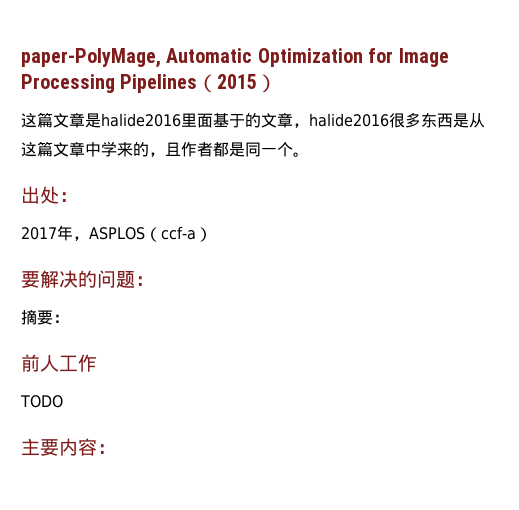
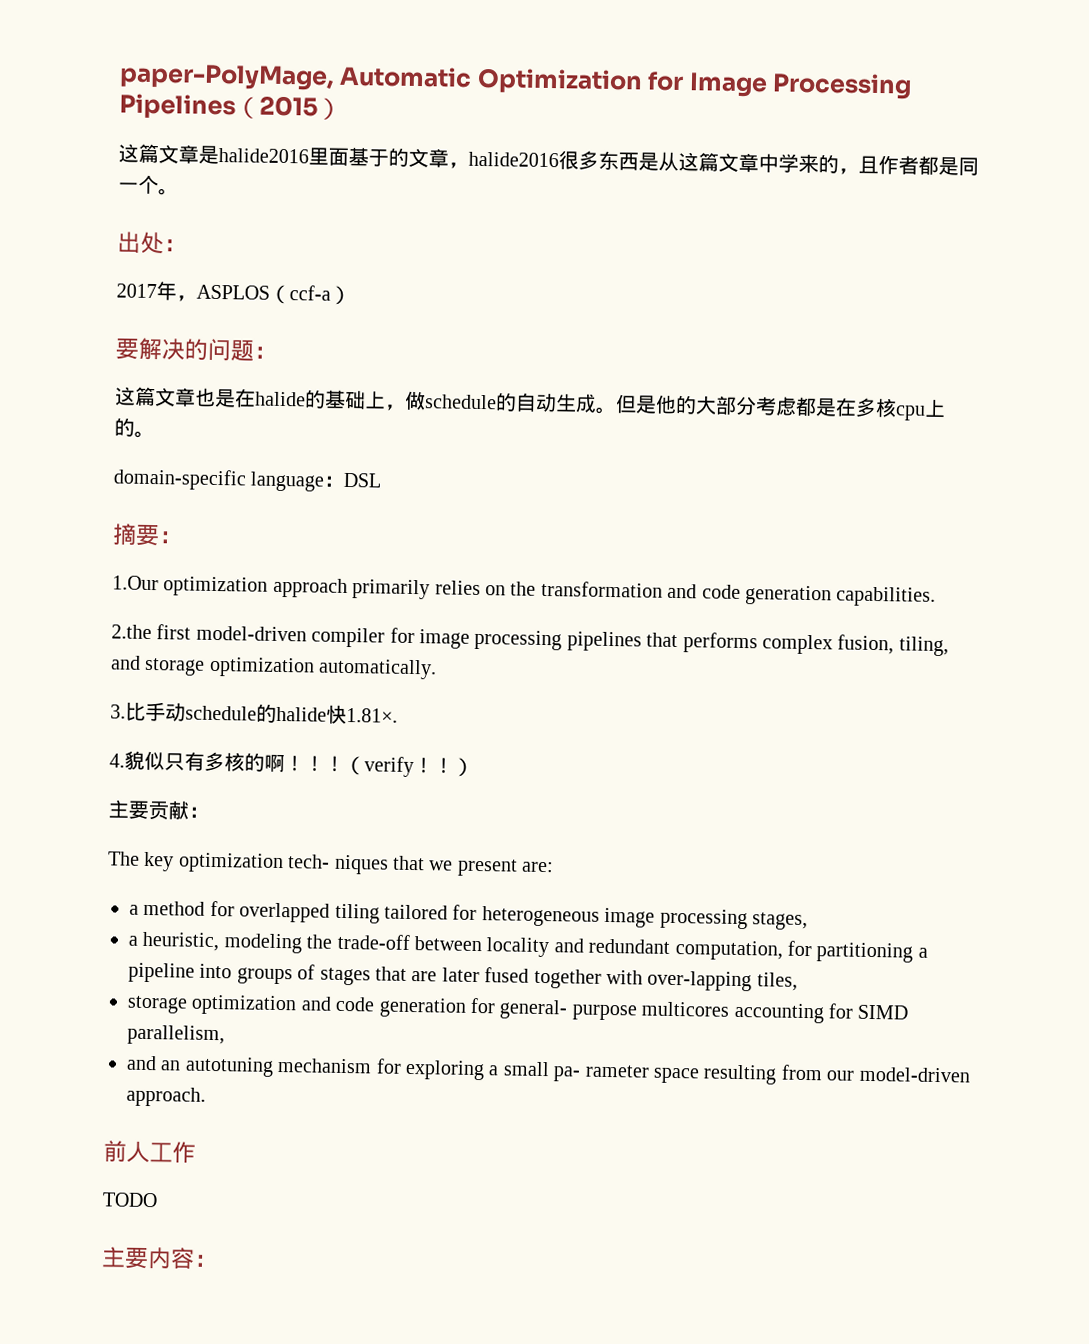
+ 这篇文章也是在halide的基础上，做schedule的自动生成。但是他的大部分考虑都是在多核cpu上的。
+ domain-specific language：DSL
  摘要：
+ 1.Our optimization approach primarily relies on the transformation and code generation capabilities.
+ 2.the first model-driven compiler for image processing pipelines that performs complex fusion, tiling, and storage optimization automatically.
+ 3.比手动schedule的halide快1.81×.
+ 4.貌似只有多核的啊！！！（verify！！）
+ 主要贡献：
+ The key optimization tech- niques that we present are:
+ a method for overlapped tiling tailored for heterogeneous image processing stages,
+ a heuristic, modeling the trade-off between locality and redundant computation, for partitioning a pipeline into groups of stages that are later fused together with over-lapping tiles,
+ storage optimization and code generation for general- purpose multicores accounting for SIMD parallelism,
+ and an autotuning mechanism for exploring a small pa- rameter space resulting from our model-driven approach.

